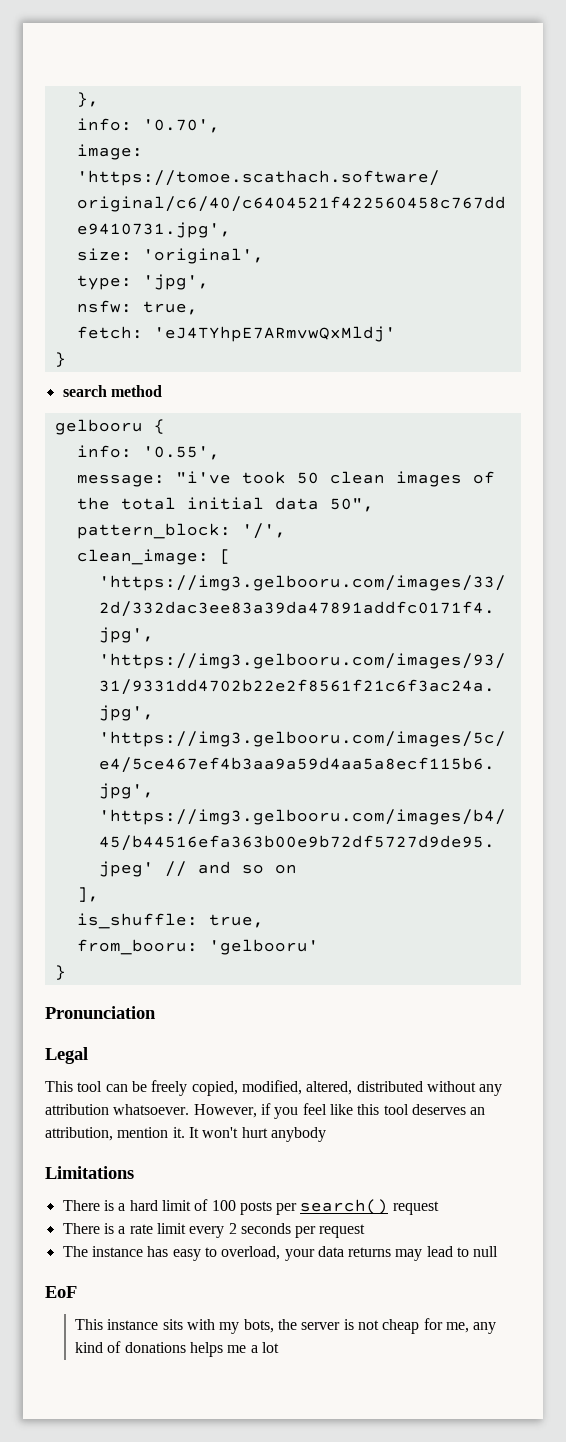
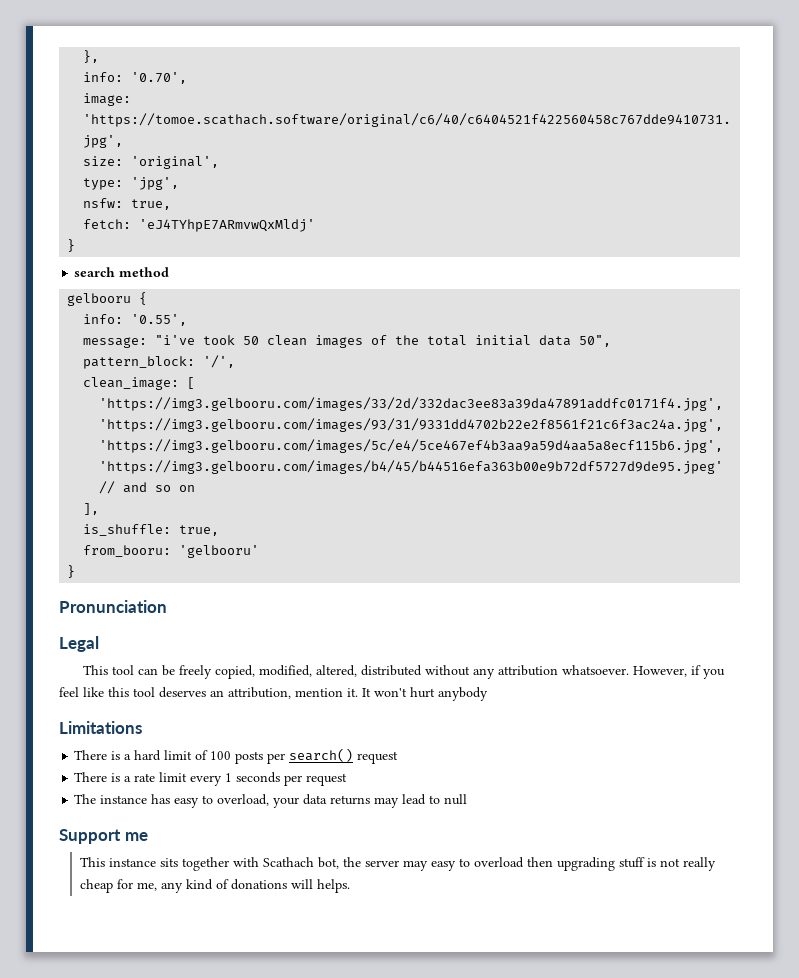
- There is a rate limit every 2 seconds per request
+ There is a rate limit every 1 seconds per request
- EoF
+ Support me
- This instance sits with my bots, the server is not cheap for me, any kind of donations helps me a lot
+ This instance sits together with Scathach bot, the server may easy to overload then upgrading stuff is not really cheap for me, any kind of donations will helps.

